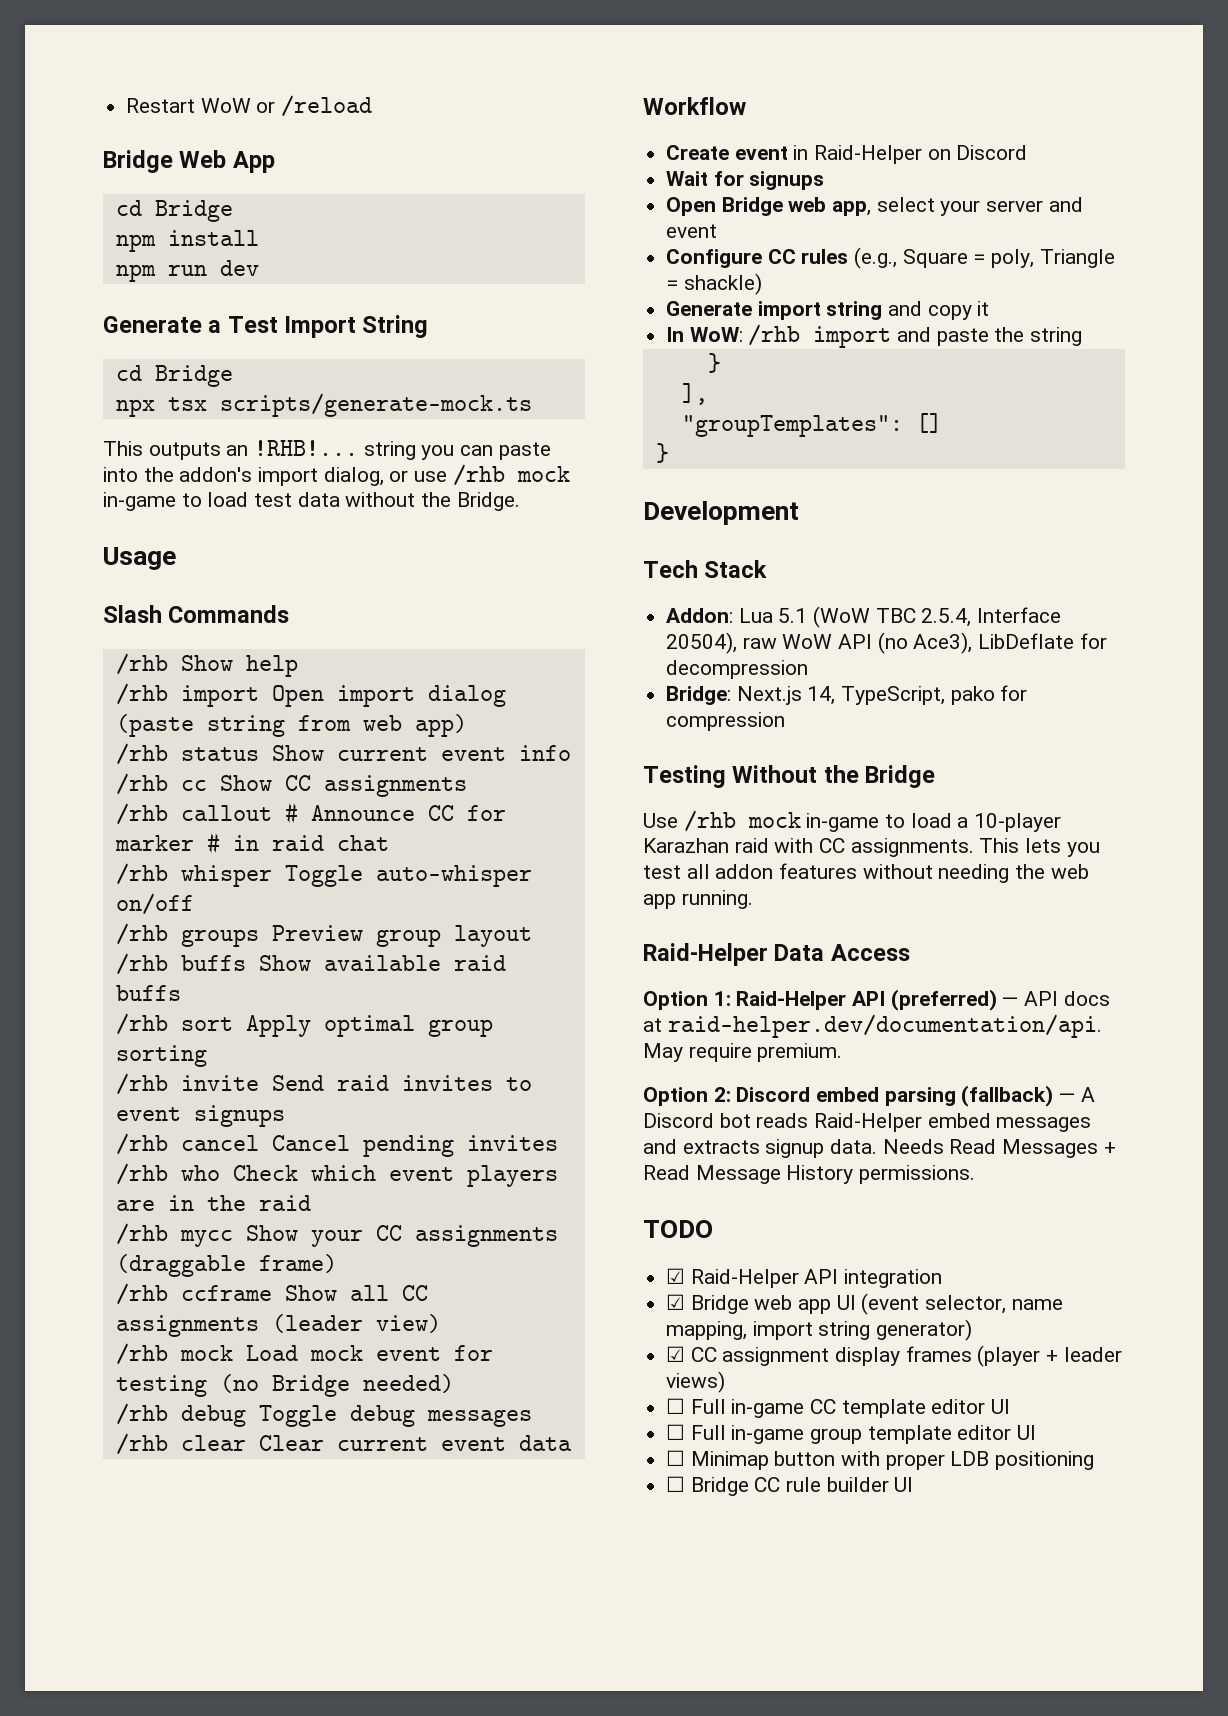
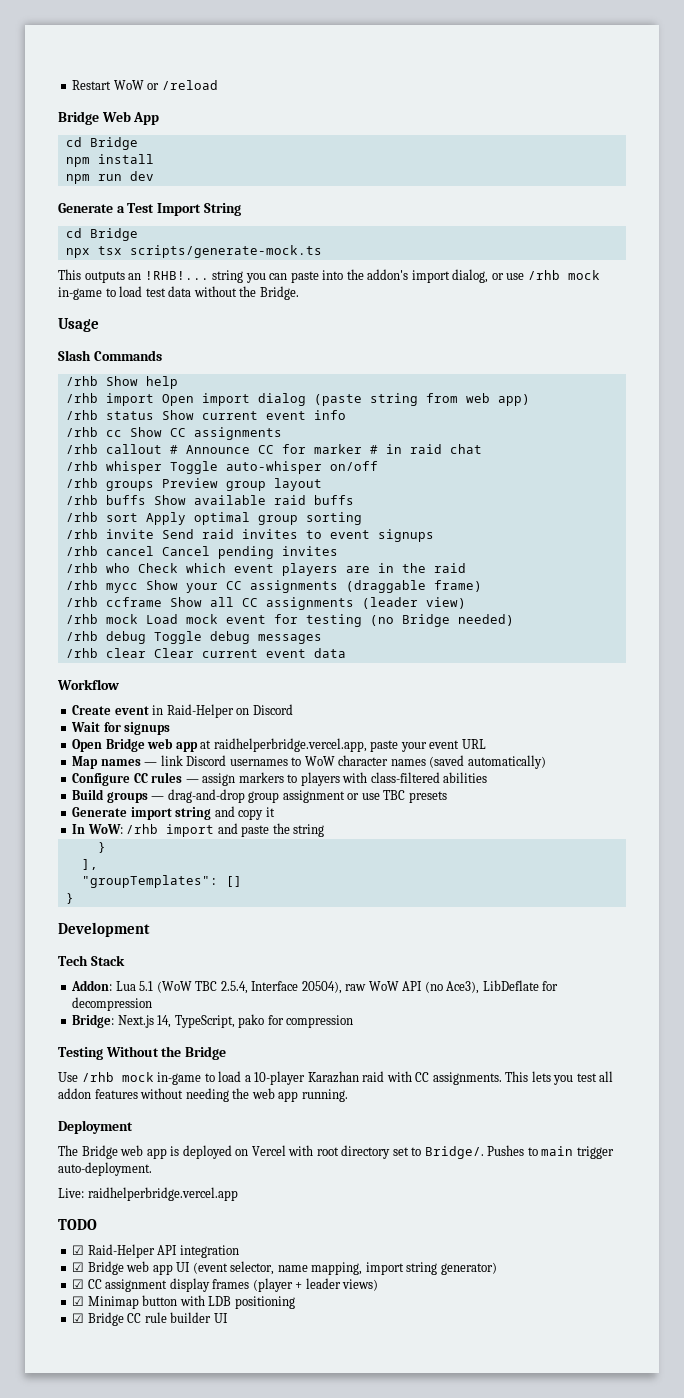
- Open Bridge web app, select your server and event
- Configure CC rules (e.g., Square = poly, Triangle = shackle)
+ Open Bridge web app at raidhelperbridge.vercel.app, paste your event URL
+ Map names — link Discord usernames to WoW character names (saved automatically)
+ Configure CC rules — assign markers to players with class-filtered abilities
+ Build groups — drag-and-drop group assignment or use TBC presets
- Raid-Helper Data Access
- Option 1: Raid-Helper API (preferred) — API docs at raid-helper.dev/documentation/api. May require premium.
- Option 2: Discord embed parsing (fallback) — A Discord bot reads Raid-Helper embed messages and extracts signup data. Needs Read Messages + Read Message History permissions.
+ Deployment
+ The Bridge web app is deployed on Vercel with root directory set to Bridge/. Pushes to main trigger auto-deployment.
+ Live: raidhelperbridge.vercel.app
- ☐ Full in-game CC template editor UI
- ☐ Full in-game group template editor UI
- ☐ Minimap button with proper LDB positioning
+ ☑ Minimap button with LDB positioning
- ☐ Bridge CC rule builder UI
+ ☑ Bridge CC rule builder UI

